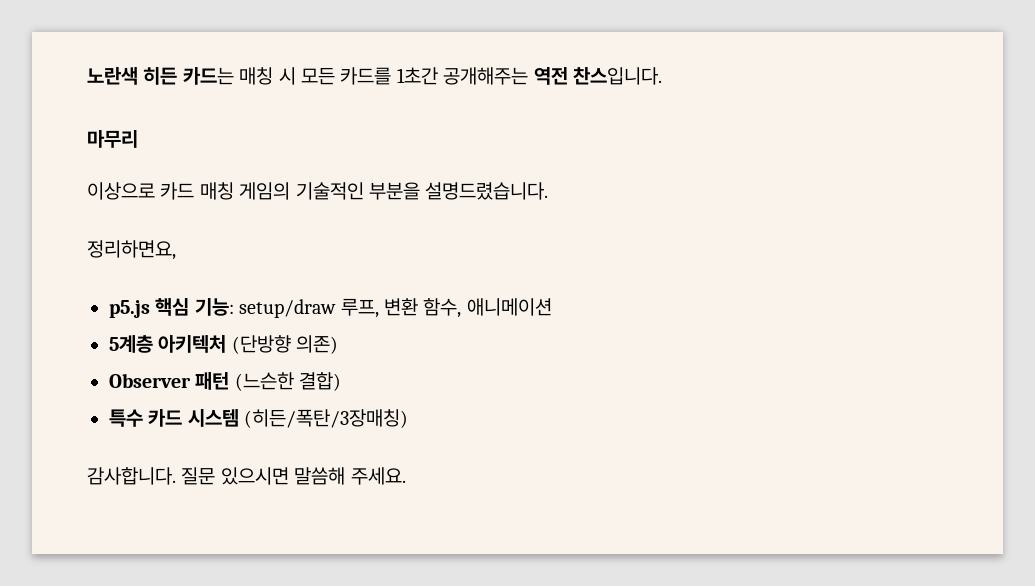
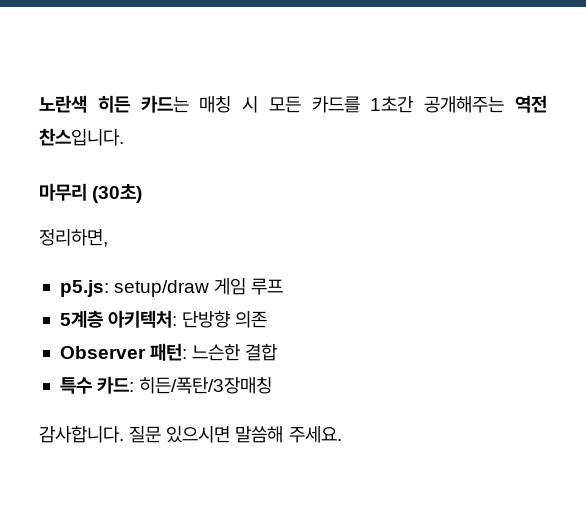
- 마무리
- 이상으로 카드 매칭 게임의 기술적인 부분을 설명드렸습니다.
- 정리하면요,
- p5.js 핵심 기능: setup/draw 루프, 변환 함수, 애니메이션
- 5계층 아키텍처 (단방향 의존)
- Observer 패턴 (느슨한 결합)
- 특수 카드 시스템 (히든/폭탄/3장매칭)
+ 마무리 (30초)
+ 정리하면,
+ p5.js: setup/draw 게임 루프
+ 5계층 아키텍처: 단방향 의존
+ Observer 패턴: 느슨한 결합
+ 특수 카드: 히든/폭탄/3장매칭

